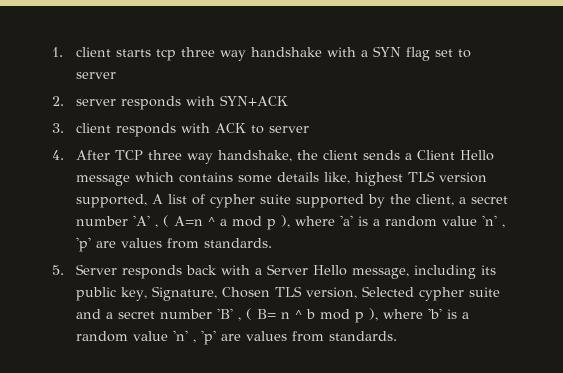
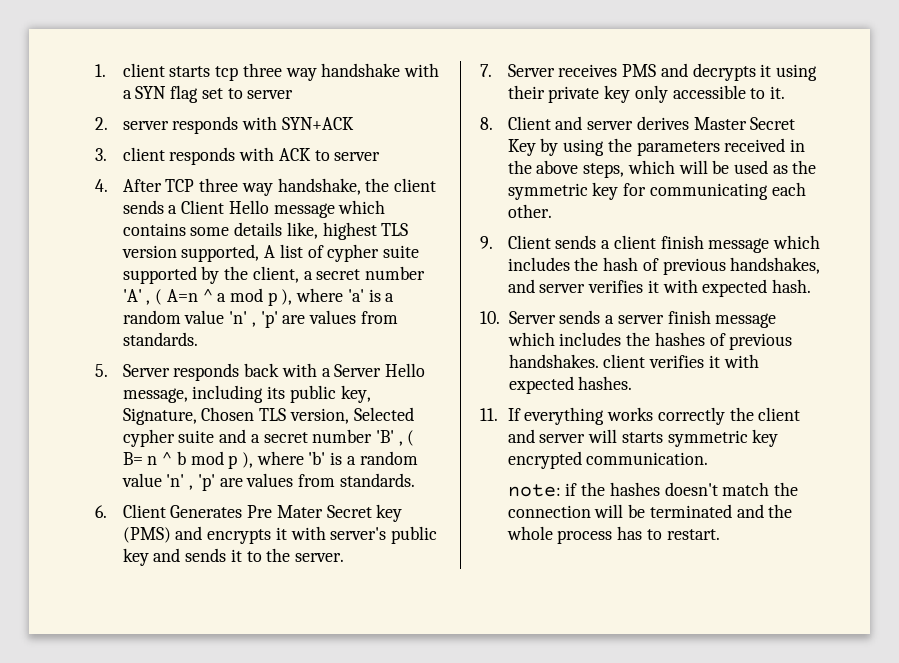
+ 6. Client Generates Pre Mater Secret key (PMS) and encrypts it with server's public key and sends it to the server.
+ 7. Server receives PMS and decrypts it using their private key only accessible to it.
+ 8. Client and server derives Master Secret Key by using the parameters received in the above steps, which will be used as the symmetric key for communicating each other.
+ 9. Client sends a client finish message which includes the hash of previous handshakes, and server verifies it with expected hash.
+ 10. Server sends a server finish message which includes the hashes of previous handshakes. client verifies it with expected hashes.
+ 11. If everything works correctly the client and server will starts symmetric key encrypted communication.
+ note: if the hashes doesn't match the connection will be terminated and the whole process has to restart.

